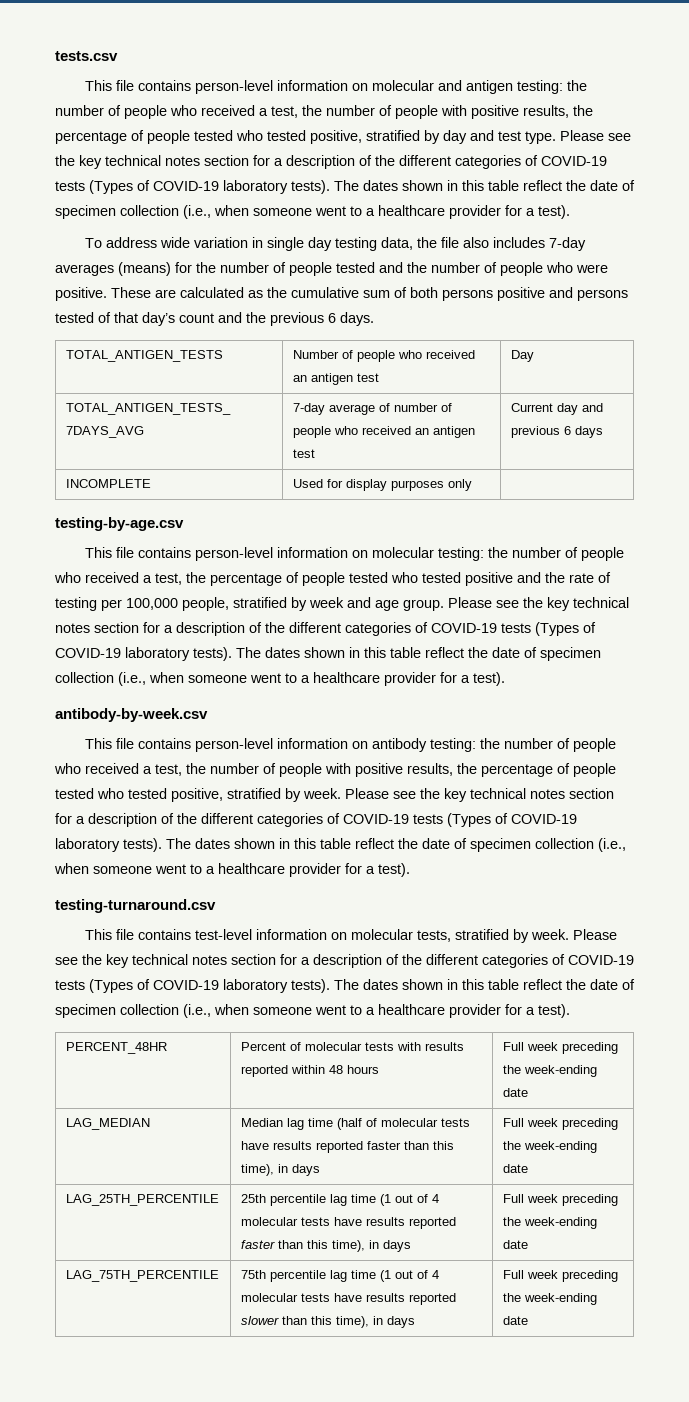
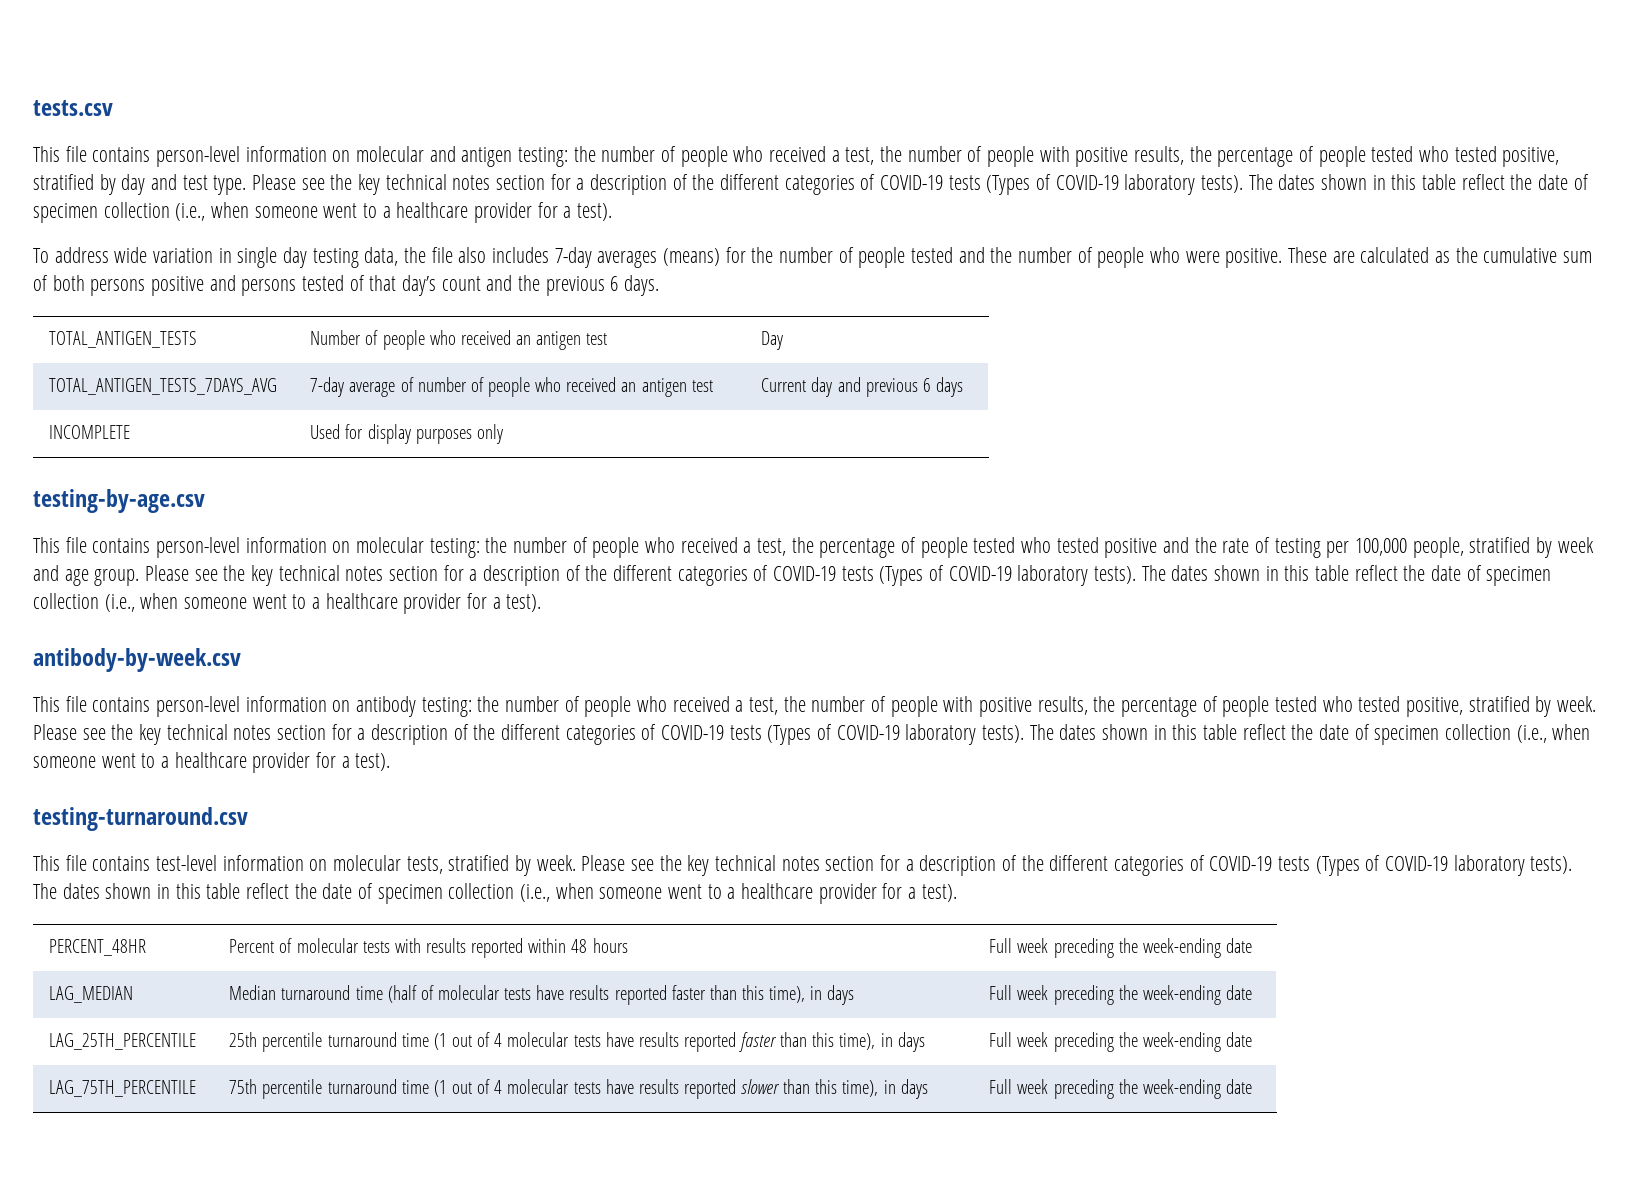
- LAG_MEDIAN | Median lag time (half of molecular tests have results reported faster than this time), in days | Full week preceding the week-ending date
+ LAG_MEDIAN | Median turnaround time (half of molecular tests have results reported faster than this time), in days | Full week preceding the week-ending date
- LAG_25TH_PERCENTILE | 25th percentile lag time (1 out of 4 molecular tests have results reported faster than this time), in days | Full week preceding the week-ending date
+ LAG_25TH_PERCENTILE | 25th percentile turnaround time (1 out of 4 molecular tests have results reported faster than this time), in days | Full week preceding the week-ending date
- LAG_75TH_PERCENTILE | 75th percentile lag time (1 out of 4 molecular tests have results reported slower than this time), in days | Full week preceding the week-ending date
+ LAG_75TH_PERCENTILE | 75th percentile turnaround time (1 out of 4 molecular tests have results reported slower than this time), in days | Full week preceding the week-ending date

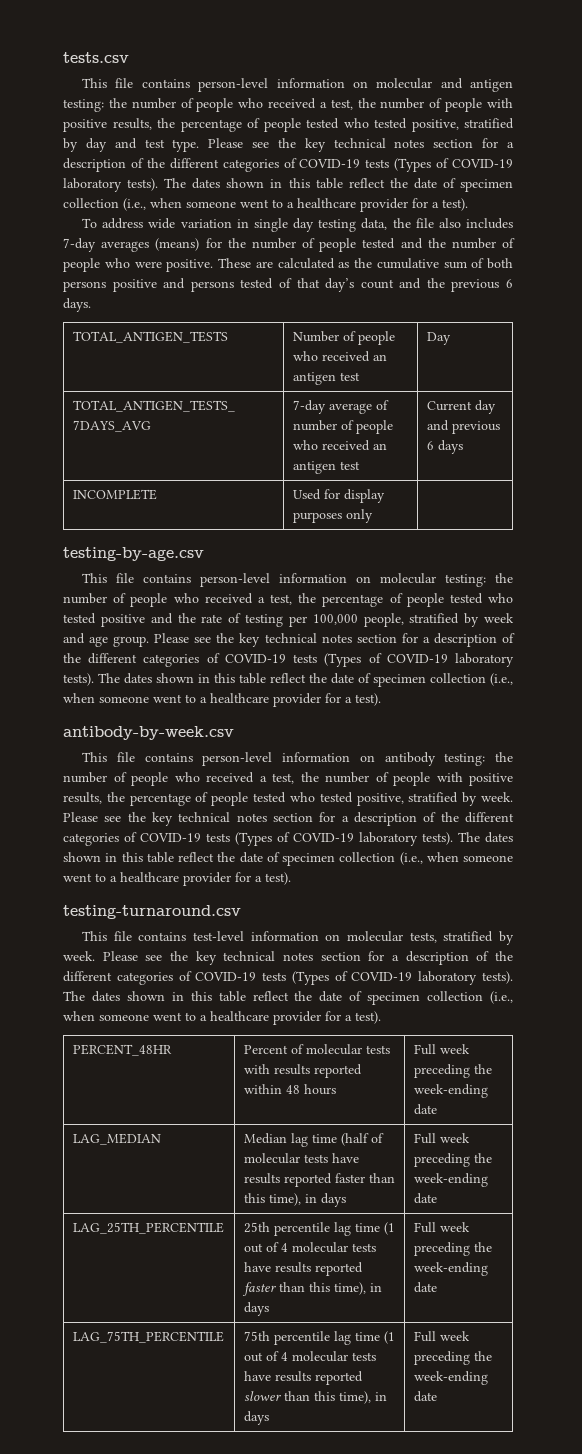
- LAG_MEDIAN | Median turnaround time (half of molecular tests have results reported faster than this time), in days | Full week preceding the week-ending date
+ LAG_MEDIAN | Median lag time (half of molecular tests have results reported faster than this time), in days | Full week preceding the week-ending date
- LAG_25TH_PERCENTILE | 25th percentile turnaround time (1 out of 4 molecular tests have results reported faster than this time), in days | Full week preceding the week-ending date
+ LAG_25TH_PERCENTILE | 25th percentile lag time (1 out of 4 molecular tests have results reported faster than this time), in days | Full week preceding the week-ending date
- LAG_75TH_PERCENTILE | 75th percentile turnaround time (1 out of 4 molecular tests have results reported slower than this time), in days | Full week preceding the week-ending date
+ LAG_75TH_PERCENTILE | 75th percentile lag time (1 out of 4 molecular tests have results reported slower than this time), in days | Full week preceding the week-ending date

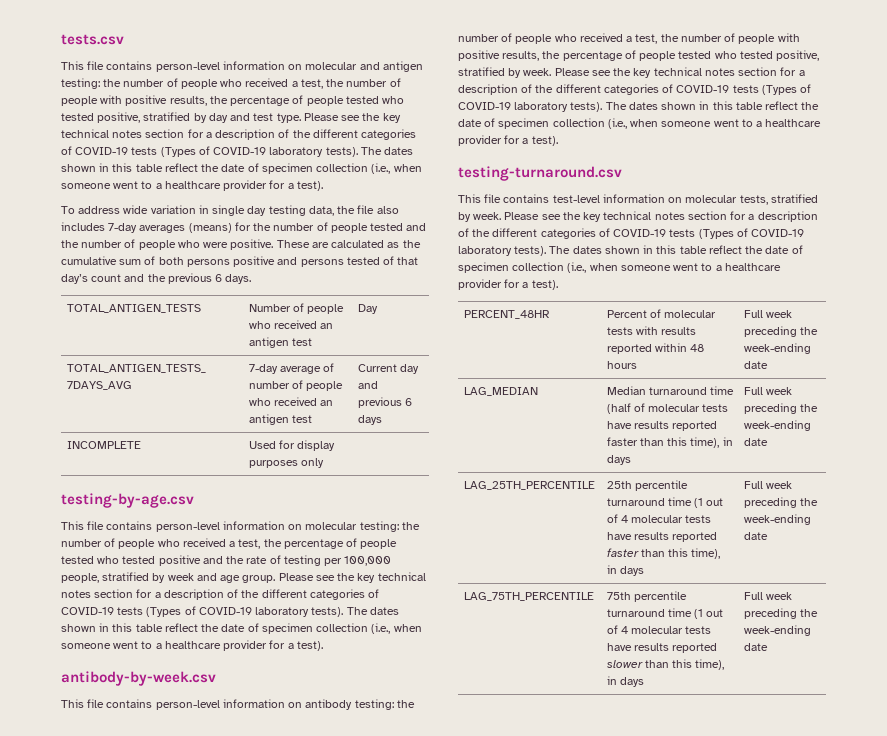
- LAG_MEDIAN | Median lag time (half of molecular tests have results reported faster than this time), in days | Full week preceding the week-ending date
+ LAG_MEDIAN | Median turnaround time (half of molecular tests have results reported faster than this time), in days | Full week preceding the week-ending date
- LAG_25TH_PERCENTILE | 25th percentile lag time (1 out of 4 molecular tests have results reported faster than this time), in days | Full week preceding the week-ending date
+ LAG_25TH_PERCENTILE | 25th percentile turnaround time (1 out of 4 molecular tests have results reported faster than this time), in days | Full week preceding the week-ending date
- LAG_75TH_PERCENTILE | 75th percentile lag time (1 out of 4 molecular tests have results reported slower than this time), in days | Full week preceding the week-ending date
+ LAG_75TH_PERCENTILE | 75th percentile turnaround time (1 out of 4 molecular tests have results reported slower than this time), in days | Full week preceding the week-ending date

